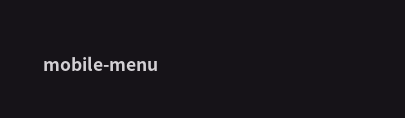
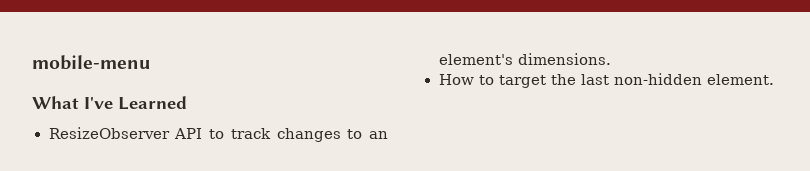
+ What I've Learned
+ ResizeObserver API to track changes to an element's dimensions.
+ How to target the last non-hidden element.

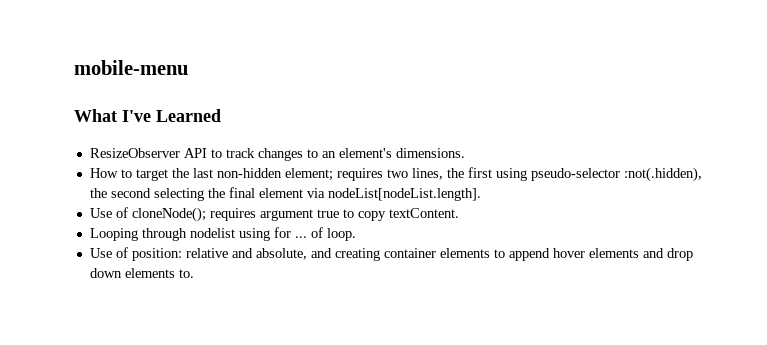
- How to target the last non-hidden element.
+ How to target the last non-hidden element; requires two lines, the first using pseudo-selector :not(.hidden), the second selecting the final element via nodeList[nodeList.length].
+ Use of cloneNode(); requires argument true to copy textContent.
+ Looping through nodelist using for ... of loop.
+ Use of position: relative and absolute, and creating container elements to append hover elements and drop down elements to.

